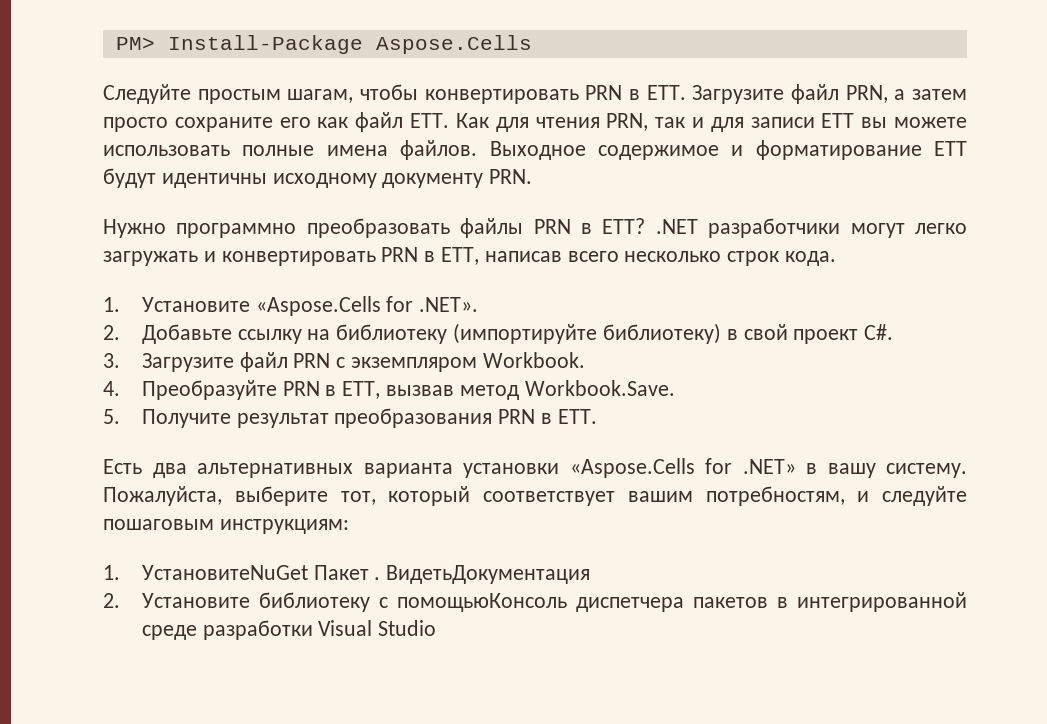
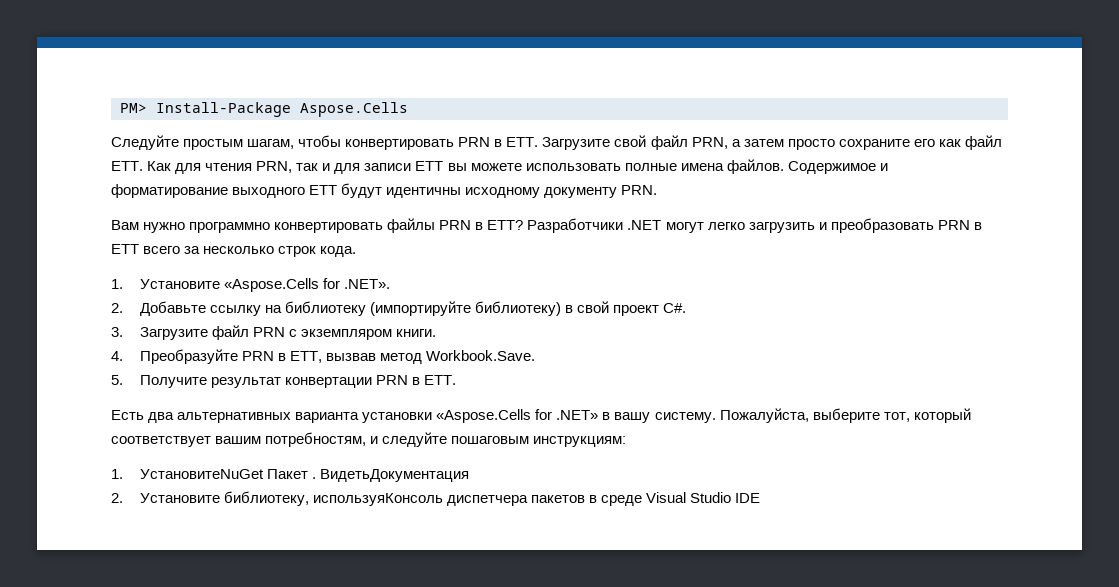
- Следуйте простым шагам, чтобы конвертировать PRN в ETT. Загрузите файл PRN, а затем просто сохраните его как файл ETT. Как для чтения PRN, так и для записи ETT вы можете использовать полные имена файлов.
+ Следуйте простым шагам, чтобы конвертировать PRN в ETT. Загрузите свой файл PRN, а затем просто сохраните его как файл ETT. Как для чтения PRN, так и для записи ETT вы можете использовать полные имена файлов.
- Выходное содержимое и форматирование ETT будут идентичны исходному документу PRN.
+ Содержимое и форматирование выходного ETT будут идентичны исходному документу PRN.
- Нужно программно преобразовать файлы PRN в ETT? .NET разработчики могут легко загружать и конвертировать PRN в ETT, написав всего несколько строк кода.
+ Вам нужно программно конвертировать файлы PRN в ETT? Разработчики .NET могут легко загрузить и преобразовать PRN в ETT всего за несколько строк кода.
- 3. Загрузите файл PRN с экземпляром Workbook.
+ 3. Загрузите файл PRN с экземпляром книги.
- 5. Получите результат преобразования PRN в ETT.
+ 5. Получите результат конвертации PRN в ETT.
- 2. Установите библиотеку с помощьюКонсоль диспетчера пакетов в интегрированной среде разработки Visual Studio
+ 2. Установите библиотеку, используяКонсоль диспетчера пакетов в среде Visual Studio IDE

